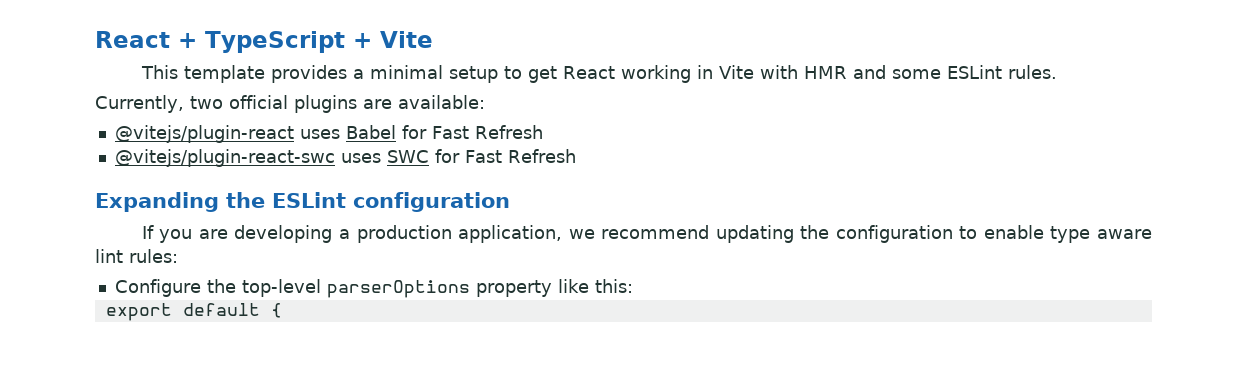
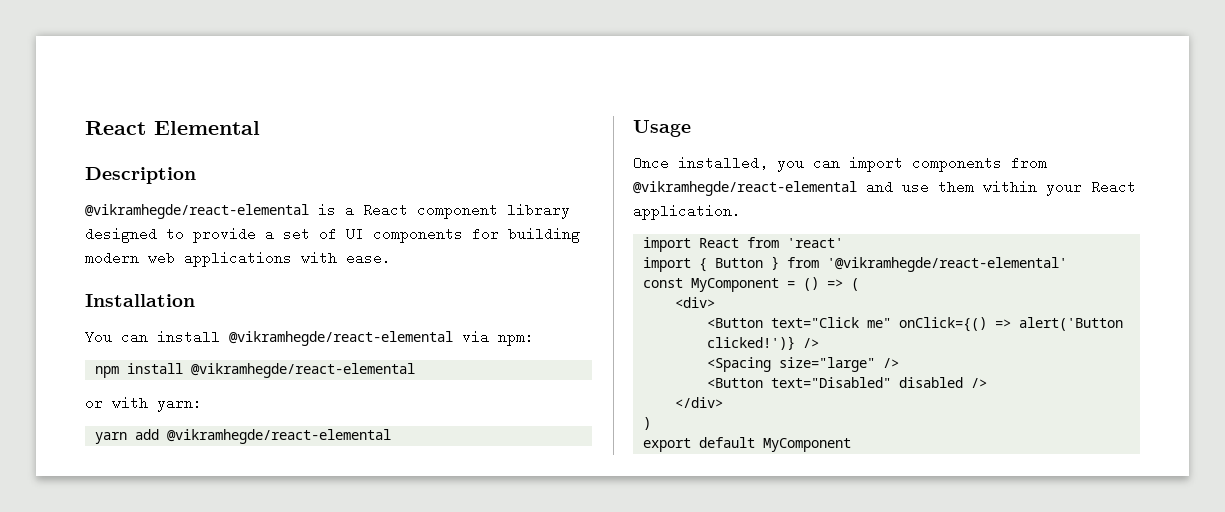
- React + TypeScript + Vite
- This template provides a minimal setup to get React working in Vite with HMR and some ESLint rules.
- Currently, two official plugins are available:
- @vitejs/plugin-react uses Babel for Fast Refresh
- @vitejs/plugin-react-swc uses SWC for Fast Refresh
- Expanding the ESLint configuration
- If you are developing a production application, we recommend updating the configuration to enable type aware lint rules:
- Configure the top-level parserOptions property like this:
+ React Elemental
+ Description
+ @vikramhegde/react-elemental is a React component library designed to provide a set of UI components for building modern web applications with ease.
+ Installation
+ You can install @vikramhegde/react-elemental via npm:
+ npm install @vikramhegde/react-elemental
+ or with yarn:
+ yarn add @vikramhegde/react-elemental
+ Usage
+ Once installed, you can import components from @vikramhegde/react-elemental and use them within your React application.
+ import React from 'react'
+ import { Button } from '@vikramhegde/react-elemental'
+ const MyComponent = () => (
+ <div>
+ <Button text="Click me" onClick={() => alert('Button clicked!')} />
+ <Spacing size="large" />
+ <Button text="Disabled" disabled />
+ </div>
+ )
- export default {
+ export default MyComponent

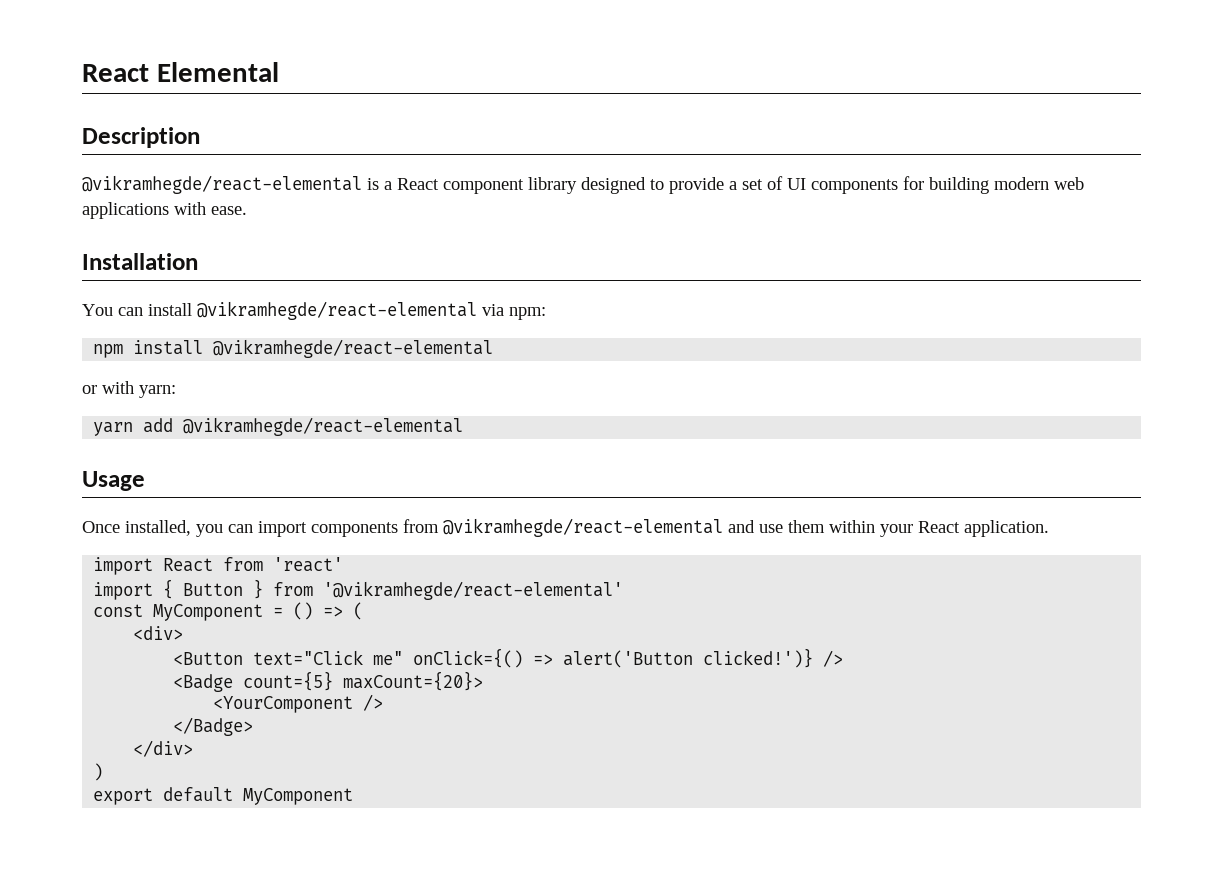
- <Spacing size="large" />
- <Button text="Disabled" disabled />
+ <Badge count={5} maxCount={20}>
+ <YourComponent />
+ </Badge>

